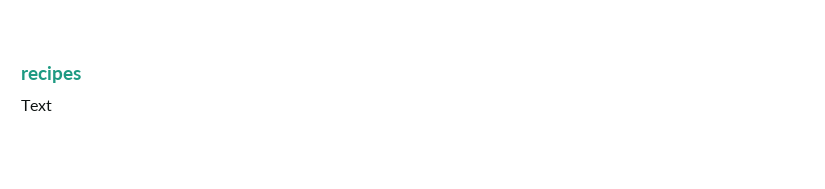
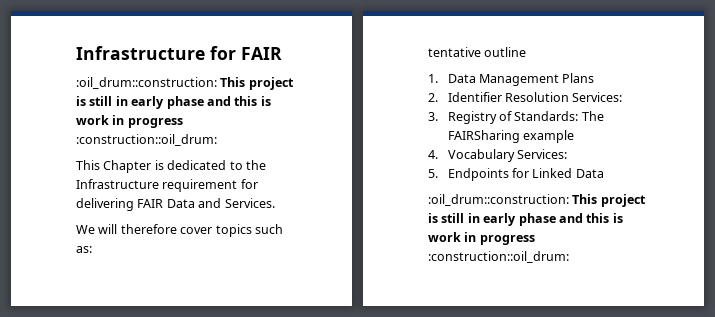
- recipes
- Text
+ Infrastructure for FAIR
+ :oil_drum::construction: This project is still in early phase and this is work in progress :construction::oil_drum:
+ This Chapter is dedicated to the Infrastructure requirement for delivering FAIR Data and Services.
+ We will therefore cover topics such as:
+ tentative outline
+ 1. Data Management Plans
+ 2. Identifier Resolution Services:
+ 3. Registry of Standards: The FAIRSharing example
+ 4. Vocabulary Services:
+ 5. Endpoints for Linked Data
+ :oil_drum::construction: This project is still in early phase and this is work in progress :construction::oil_drum:

